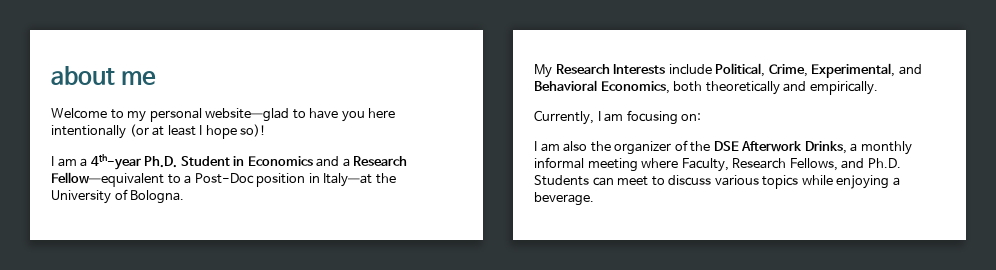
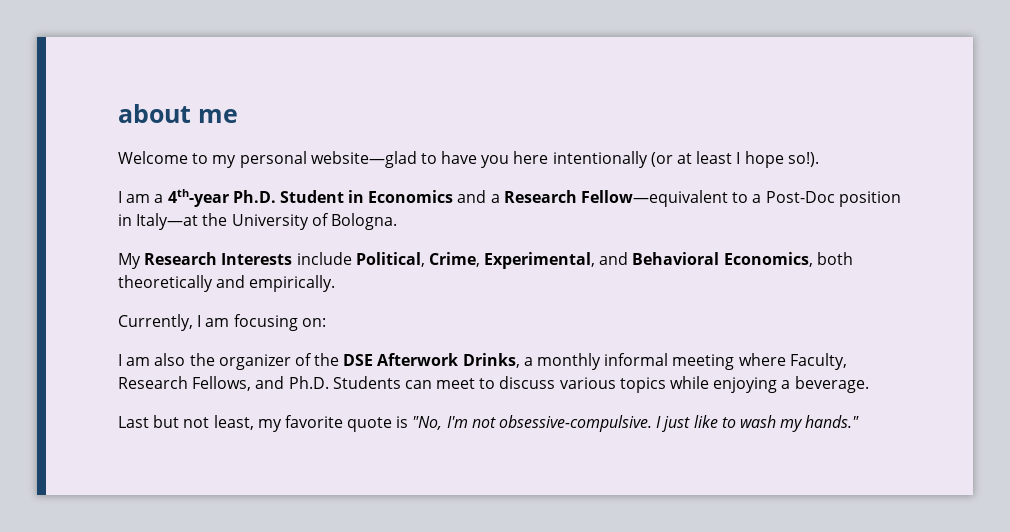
- Welcome to my personal website—glad to have you here intentionally (or at least I hope so)!
+ Welcome to my personal website—glad to have you here intentionally (or at least I hope so!).
+ Last but not least, my favorite quote is "No, I'm not obsessive-compulsive. I just like to wash my hands."

